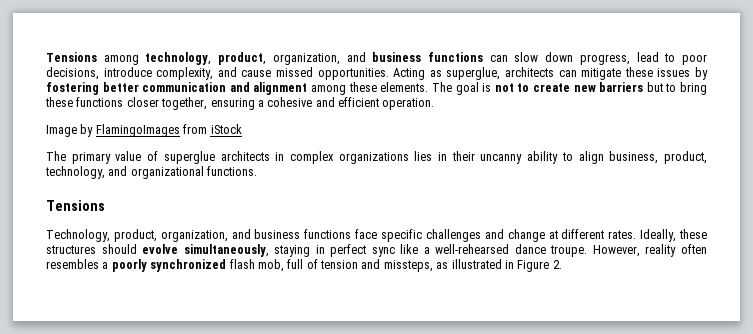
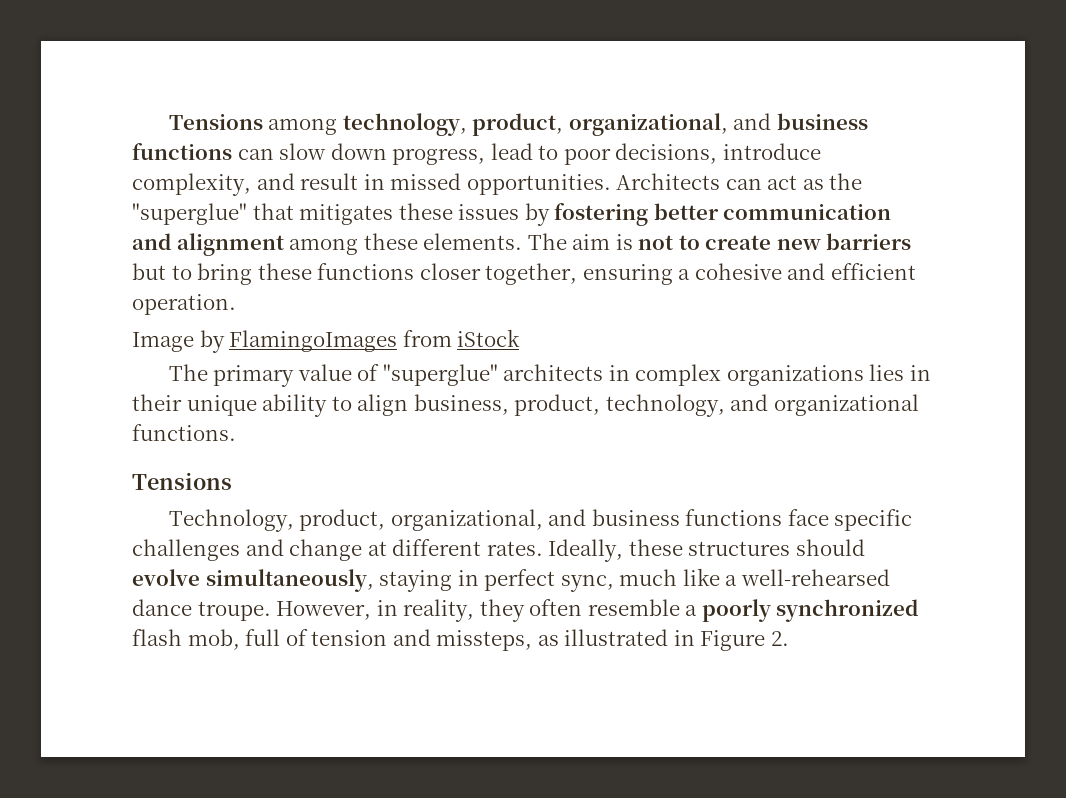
- Tensions among technology, product, organization, and business functions can slow down progress, lead to poor decisions, introduce complexity, and cause missed opportunities. Acting as superglue, architects can mitigate these issues by fostering better communication and alignment among these elements.
+ Tensions among technology, product, organizational, and business functions can slow down progress, lead to poor decisions, introduce complexity, and result in missed opportunities. Architects can act as the "superglue" that mitigates these issues by fostering better communication and alignment among these elements.
- The goal is not to create new barriers but to bring these functions closer together, ensuring a cohesive and efficient operation.
+ The aim is not to create new barriers but to bring these functions closer together, ensuring a cohesive and efficient operation.
- The primary value of superglue architects in complex organizations lies in their uncanny ability to align business, product, technology, and organizational functions.
+ The primary value of "superglue" architects in complex organizations lies in their unique ability to align business, product, technology, and organizational functions.
- Technology, product, organization, and business functions face specific challenges and change at different rates.
+ Technology, product, organizational, and business functions face specific challenges and change at different rates.
- Ideally, these structures should evolve simultaneously, staying in perfect sync like a well-rehearsed dance troupe.
+ Ideally, these structures should evolve simultaneously, staying in perfect sync, much like a well-rehearsed dance troupe.
- However, reality often resembles a poorly synchronized flash mob, full of tension and missteps, as illustrated in Figure 2.
+ However, in reality, they often resemble a poorly synchronized flash mob, full of tension and missteps, as illustrated in Figure 2.

